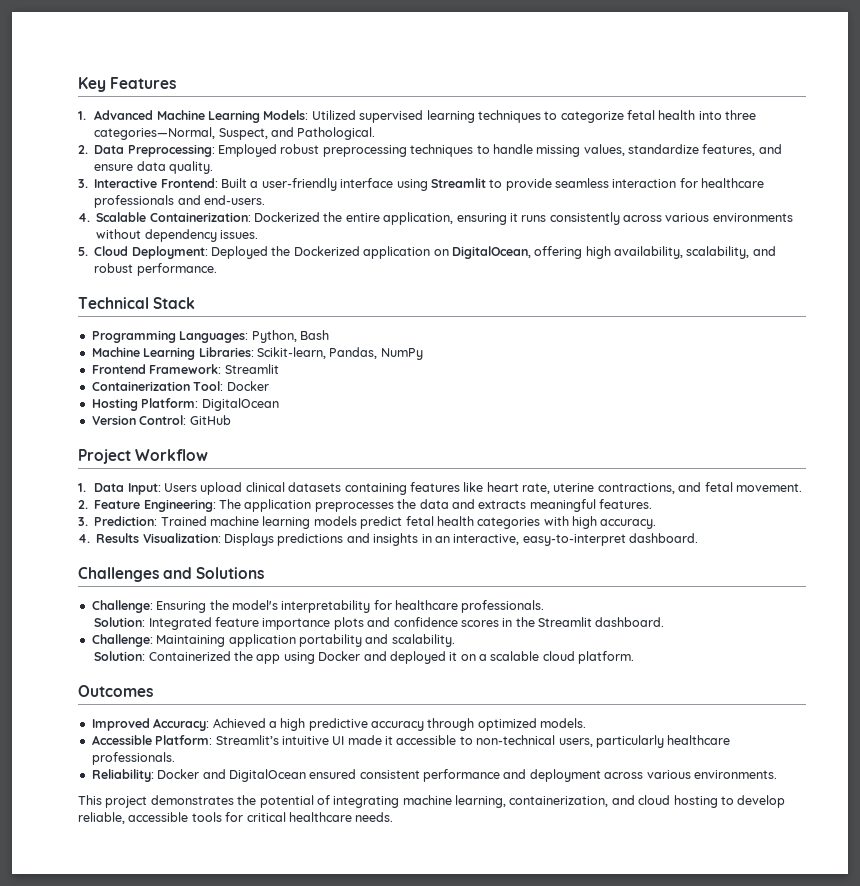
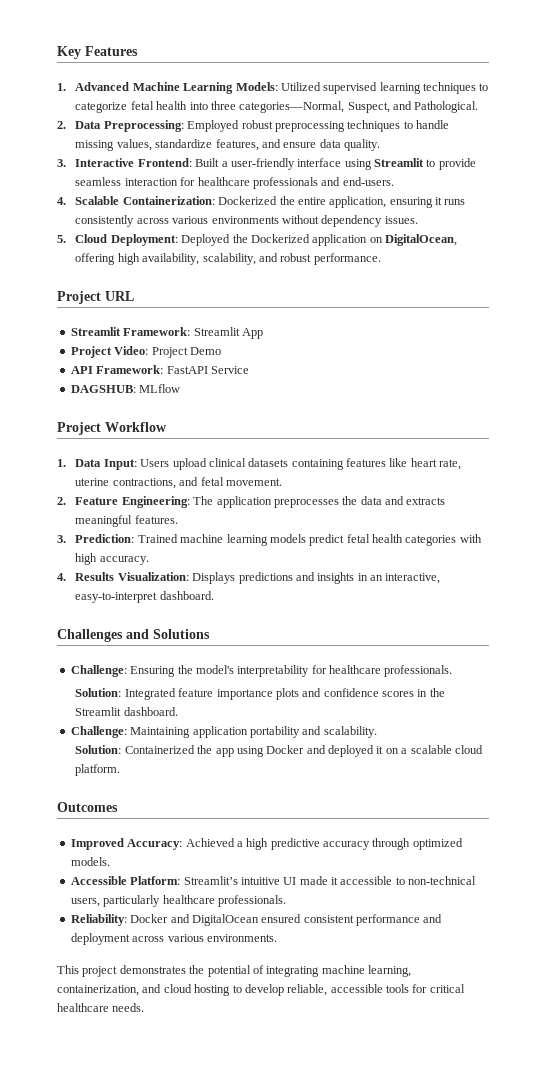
- Technical Stack
- Programming Languages: Python, Bash
- Machine Learning Libraries: Scikit-learn, Pandas, NumPy
- Frontend Framework: Streamlit
- Containerization Tool: Docker
- Hosting Platform: DigitalOcean
- Version Control: GitHub
+ Project URL
+ Streamlit Framework: Streamlit App
+ Project Video: Project Demo
+ API Framework: FastAPI Service
+ DAGSHUB: MLflow

